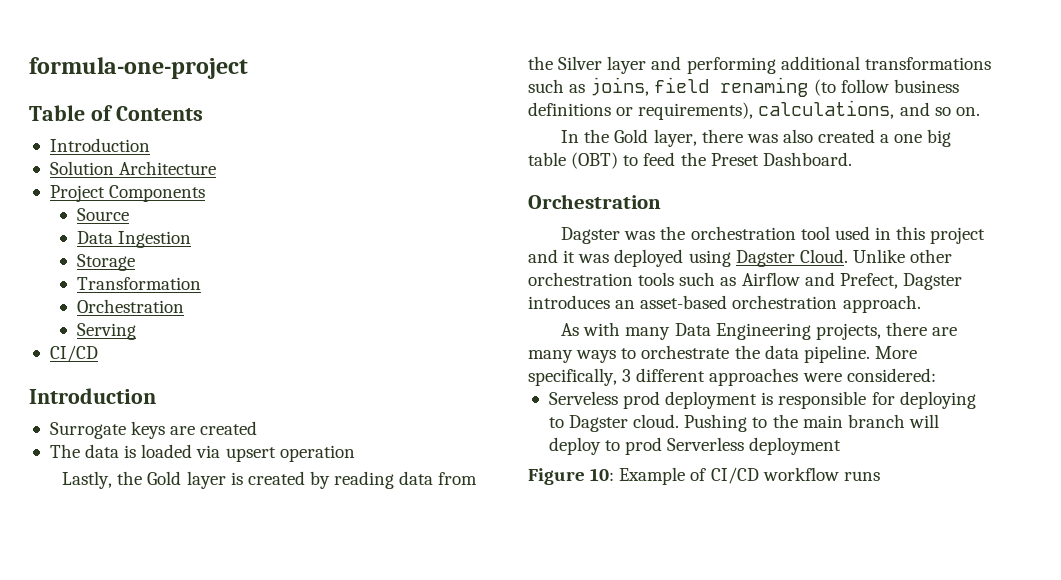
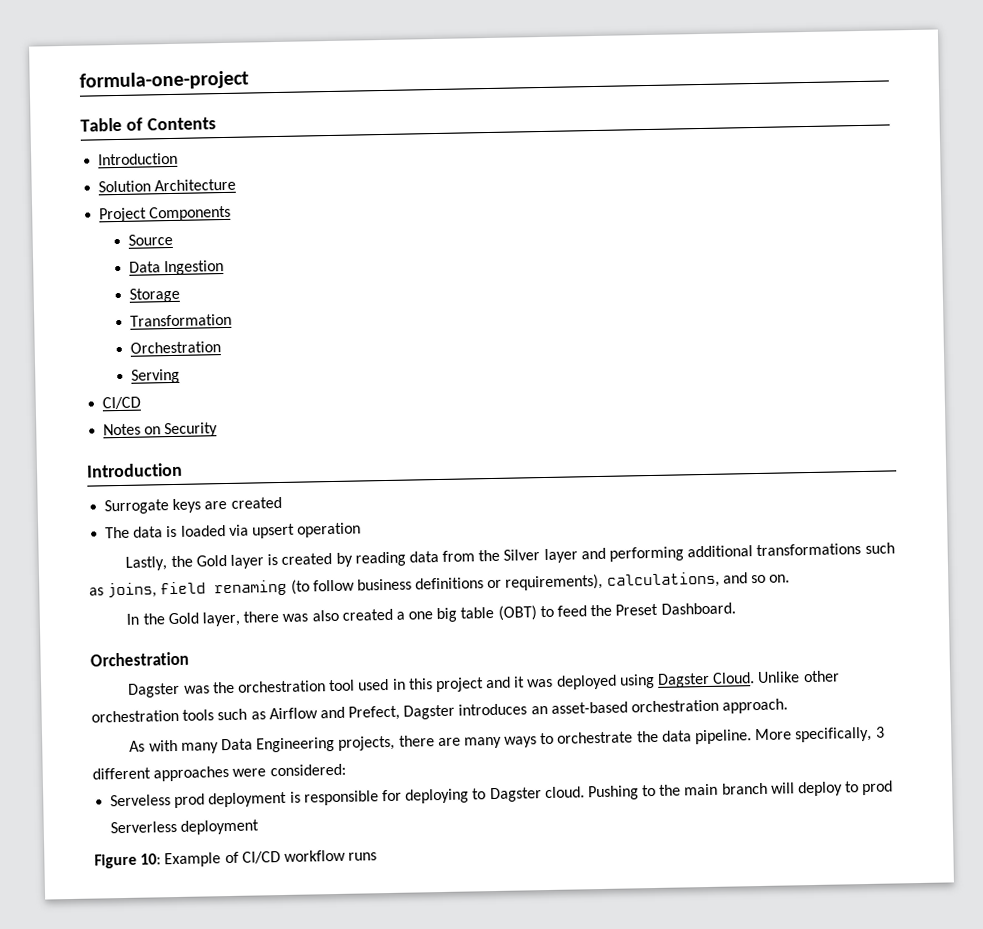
+ Notes on Security

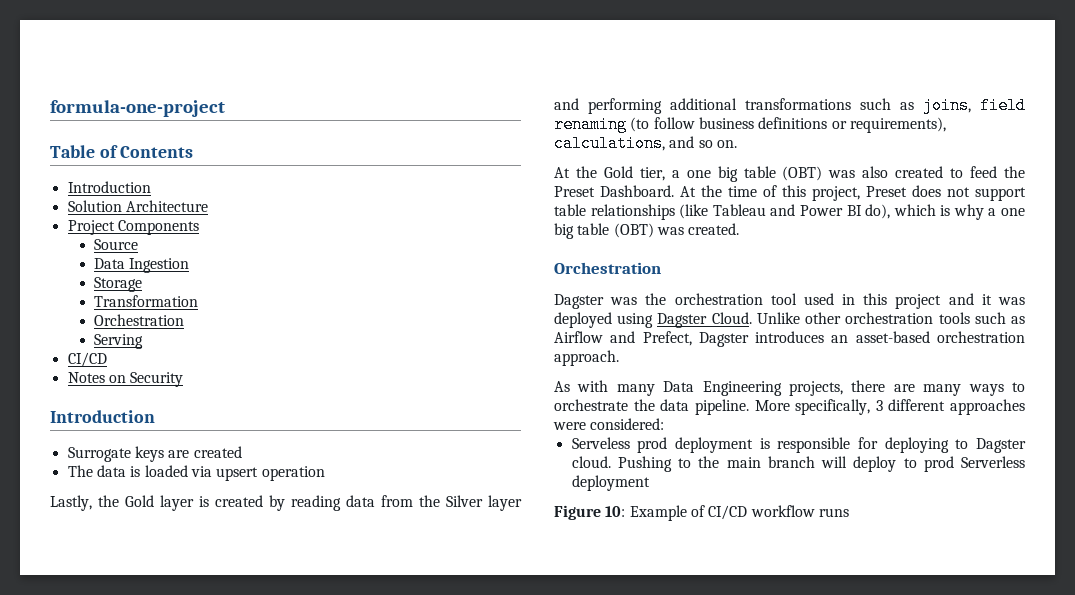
- In the Gold layer, there was also created a one big table (OBT) to feed the Preset Dashboard.
+ At the Gold tier, a one big table (OBT) was also created to feed the Preset Dashboard. At the time of this project, Preset does not support table relationships (like Tableau and Power BI do), which is why a one big table (OBT) was created.

